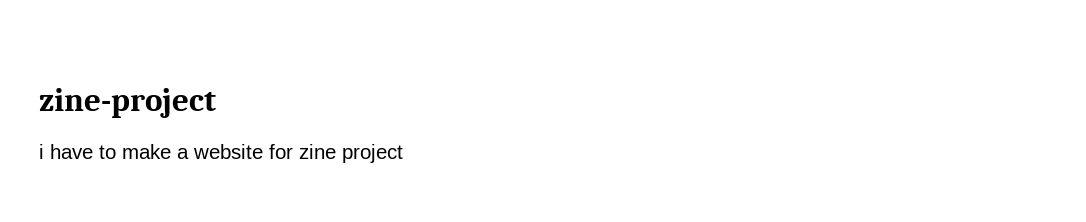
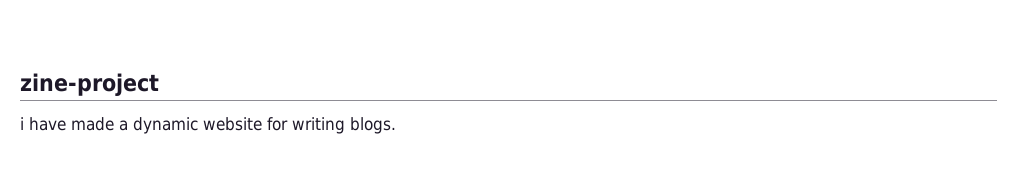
- i have to make a website for zine project
+ i have made a dynamic website for writing blogs.

